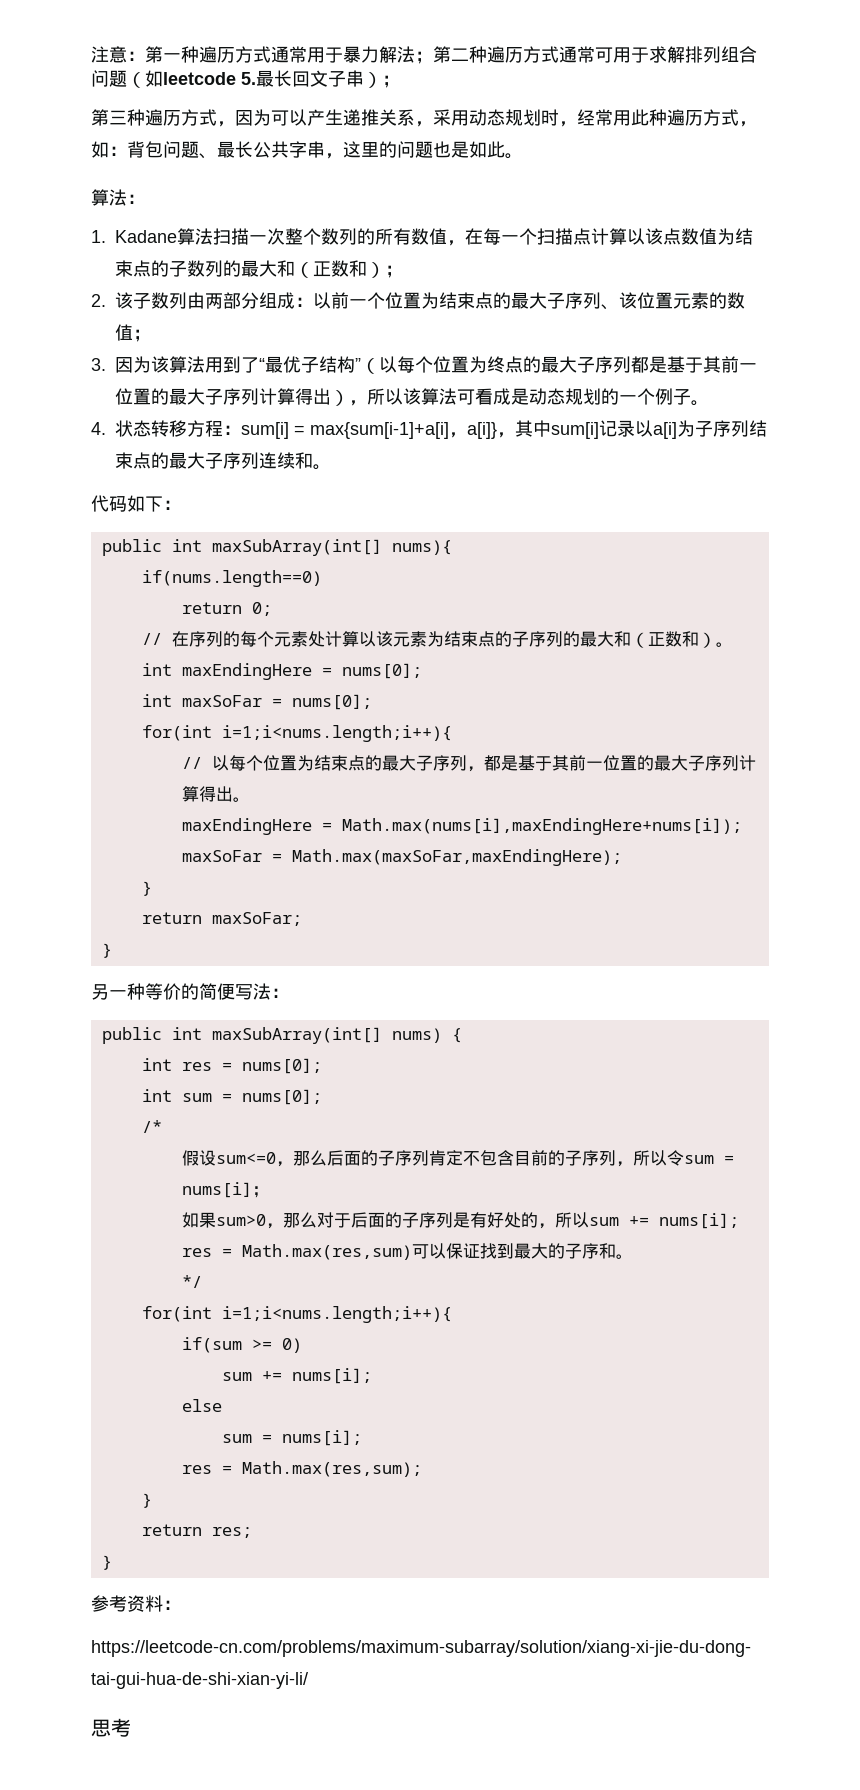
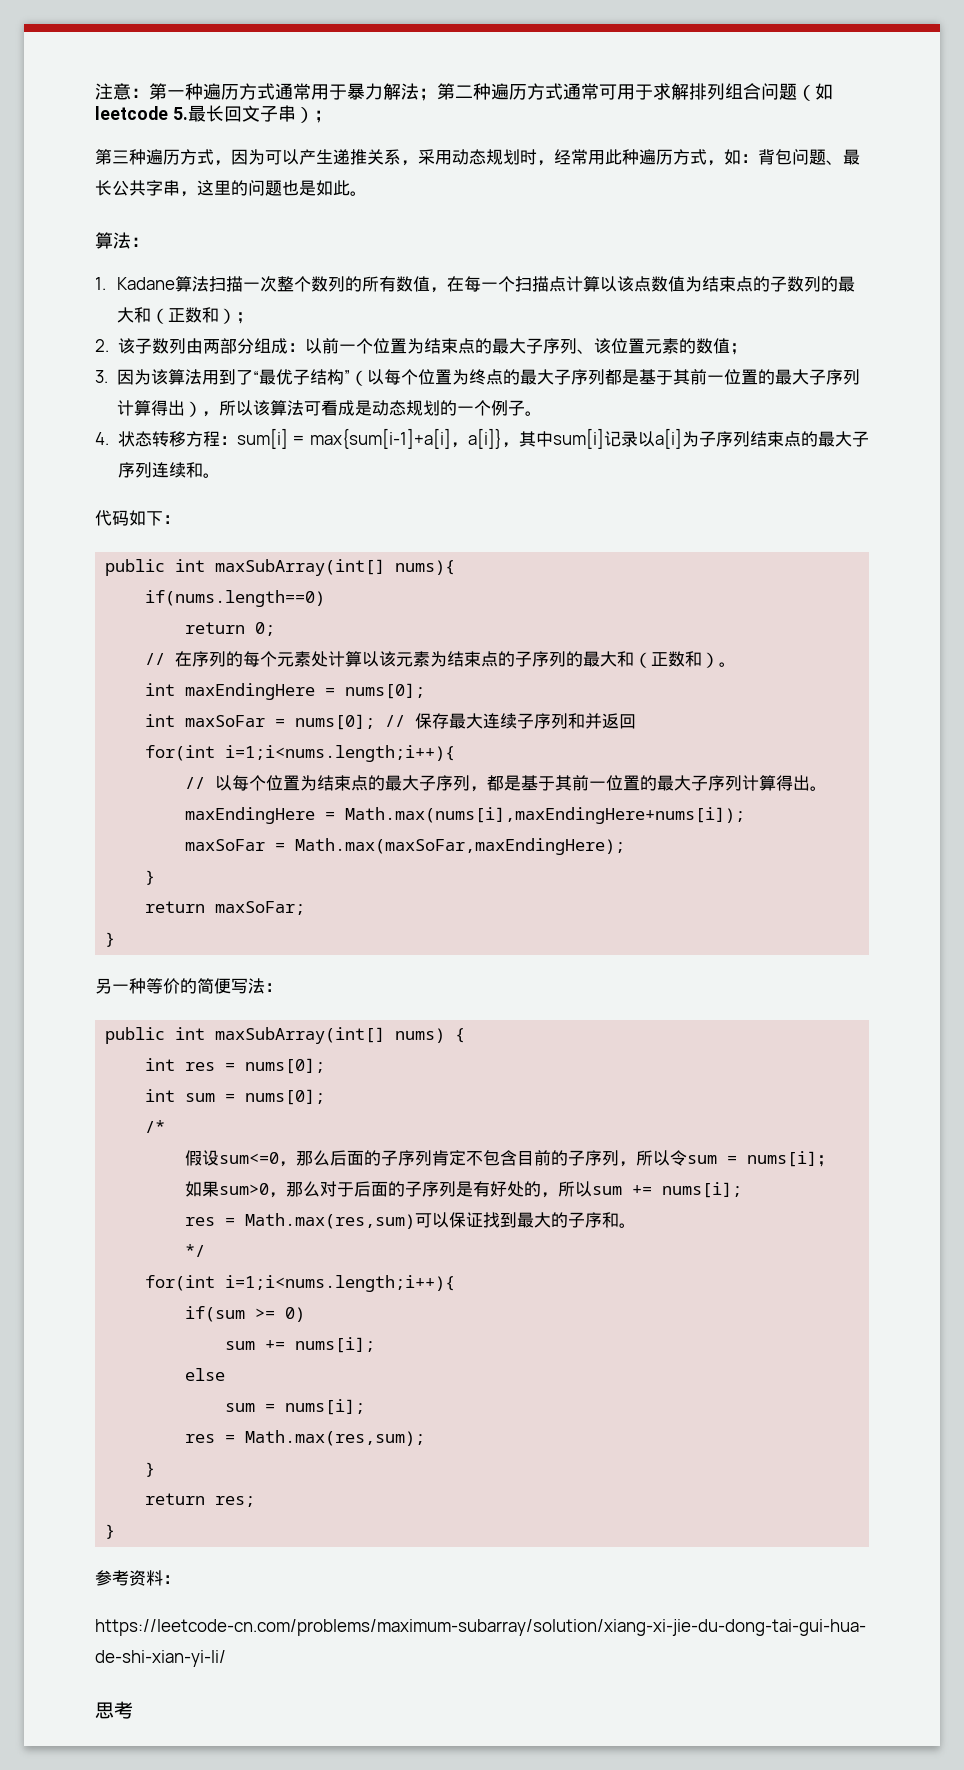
- int maxSoFar = nums[0];
+ int maxSoFar = nums[0]; // 保存最大连续子序列和并返回

